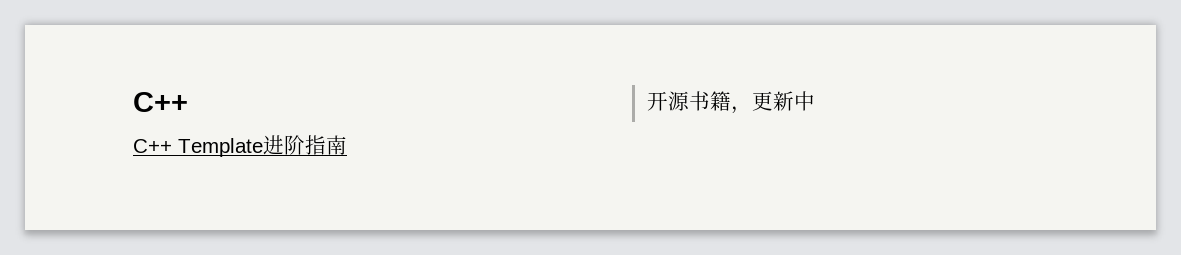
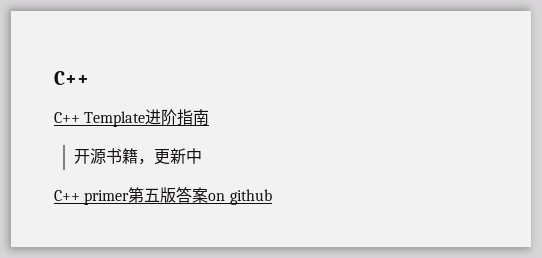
+ C++ primer第五版答案on github

